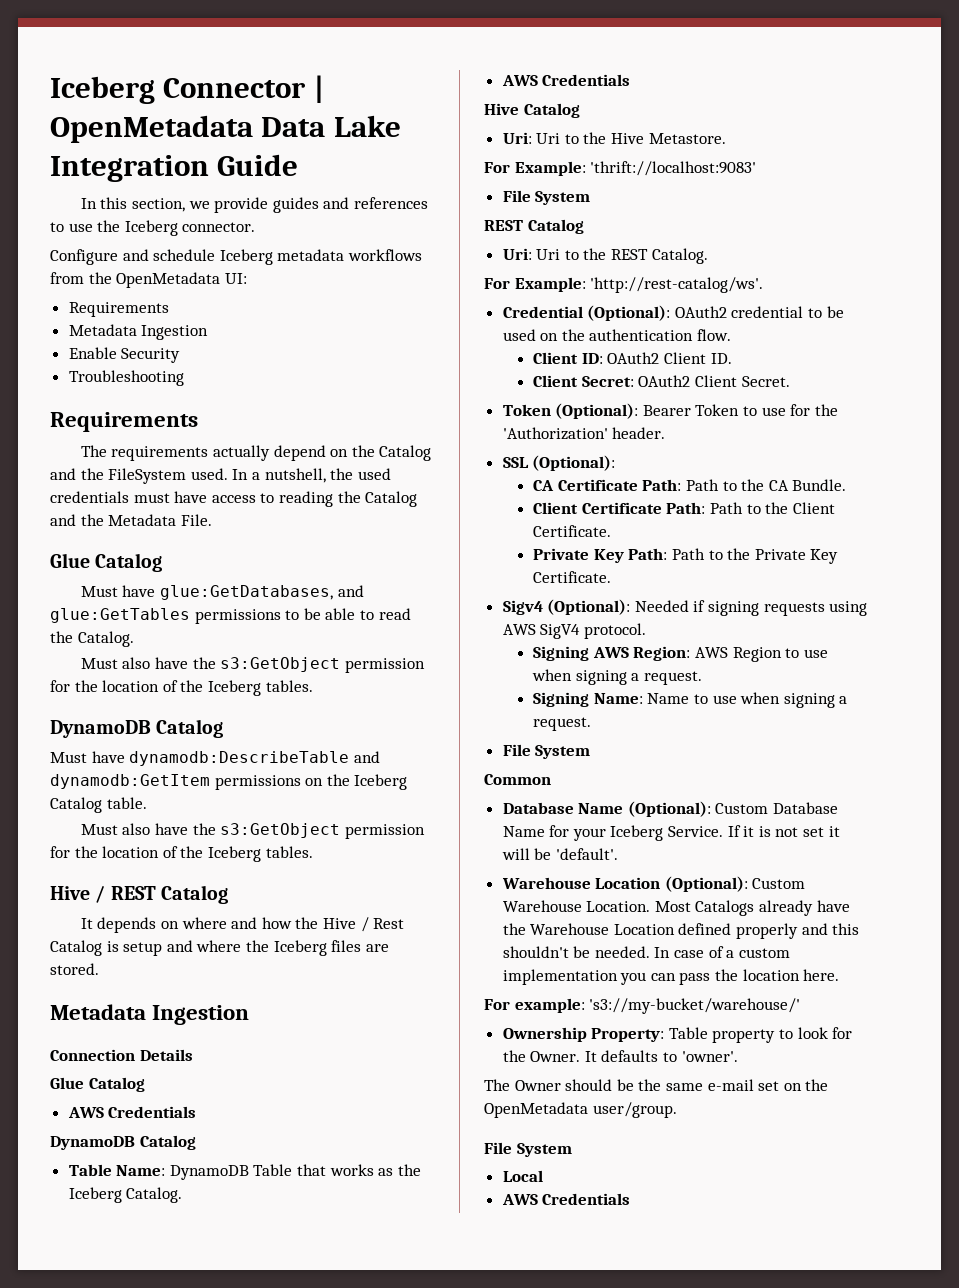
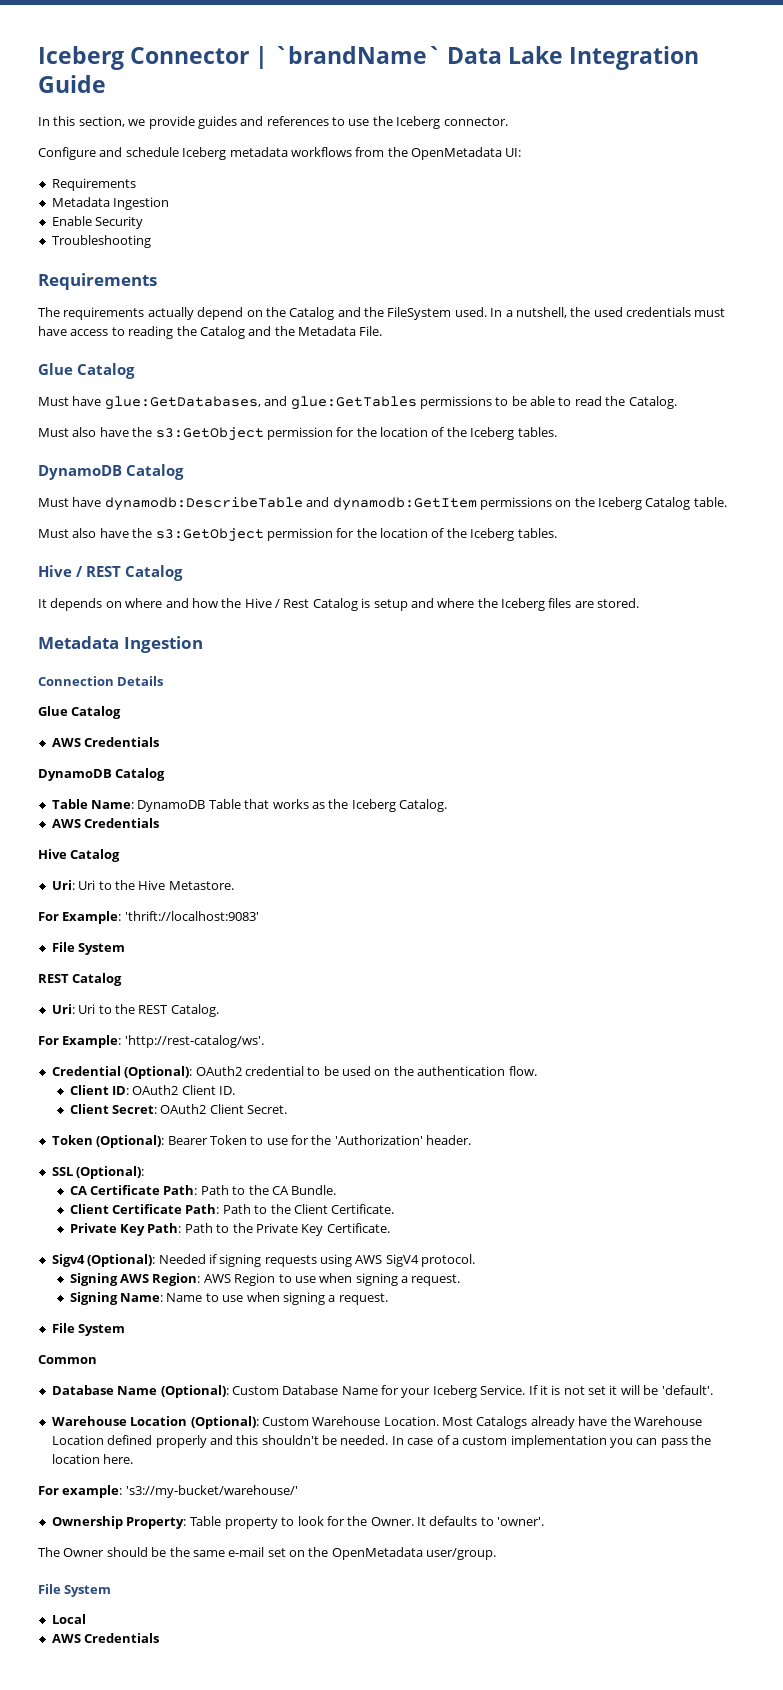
- Iceberg Connector | OpenMetadata Data Lake Integration Guide
+ Iceberg Connector | `brandName` Data Lake Integration Guide

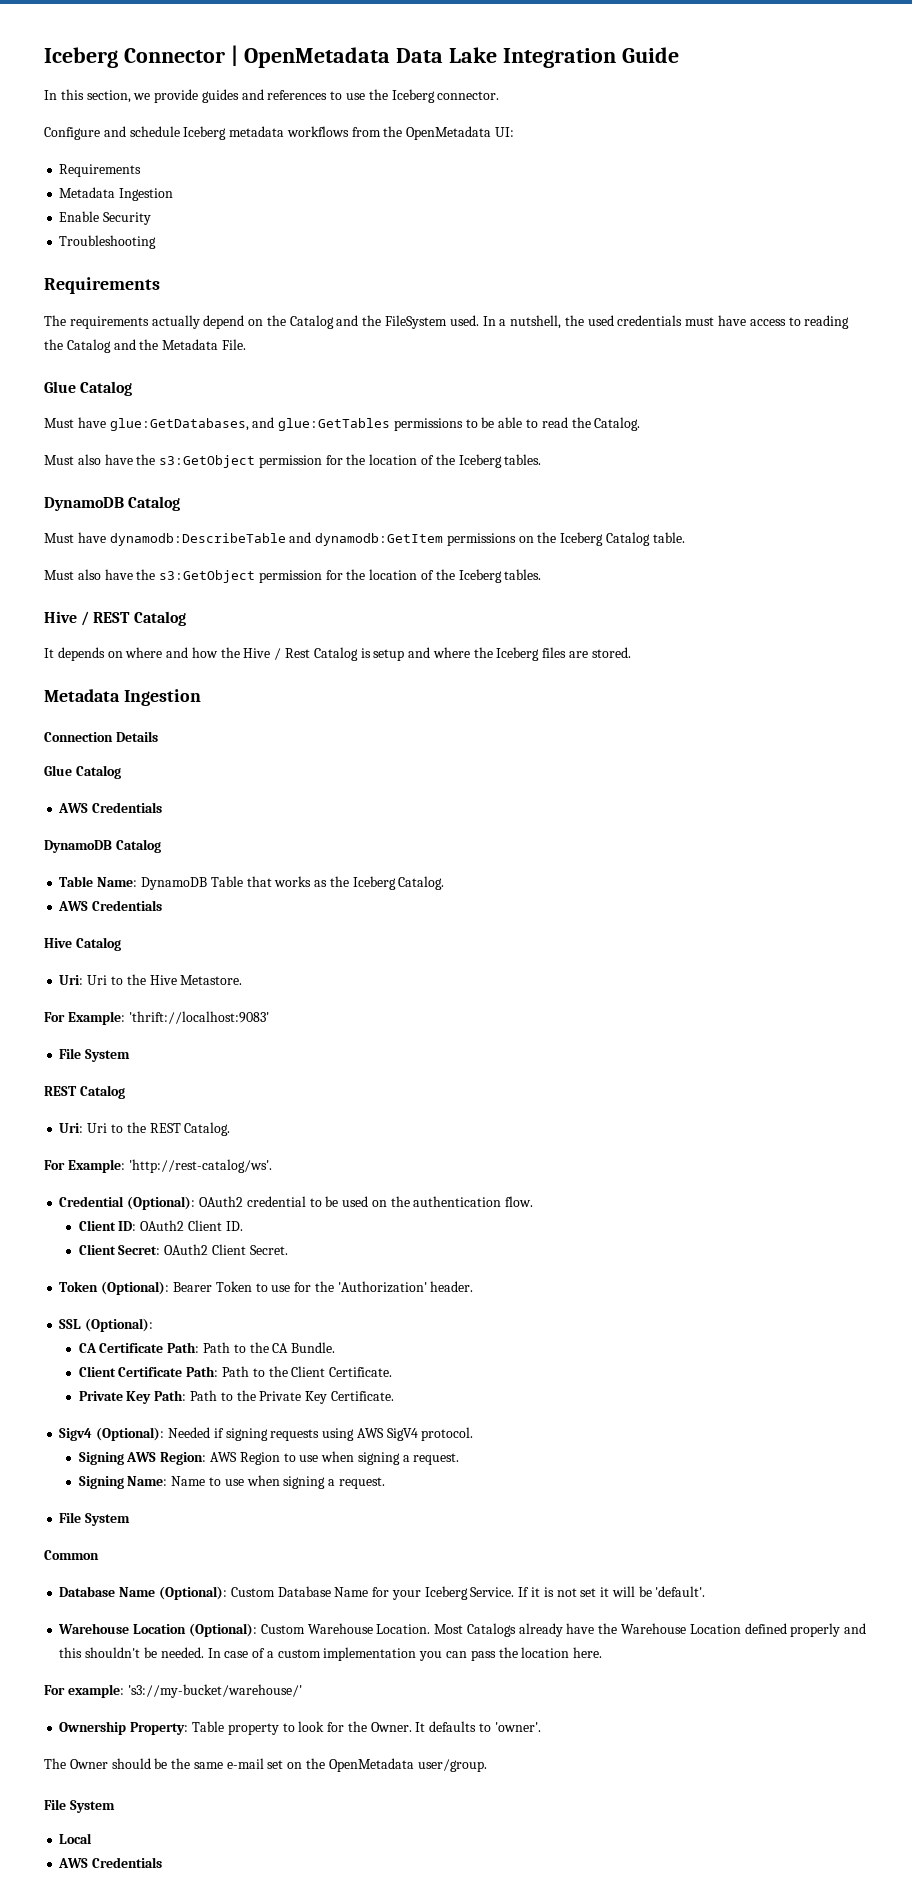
- Iceberg Connector | `brandName` Data Lake Integration Guide
+ Iceberg Connector | OpenMetadata Data Lake Integration Guide

